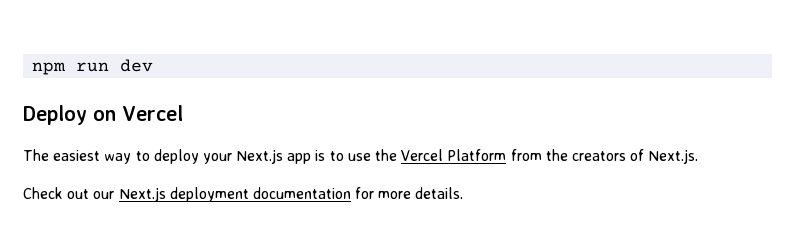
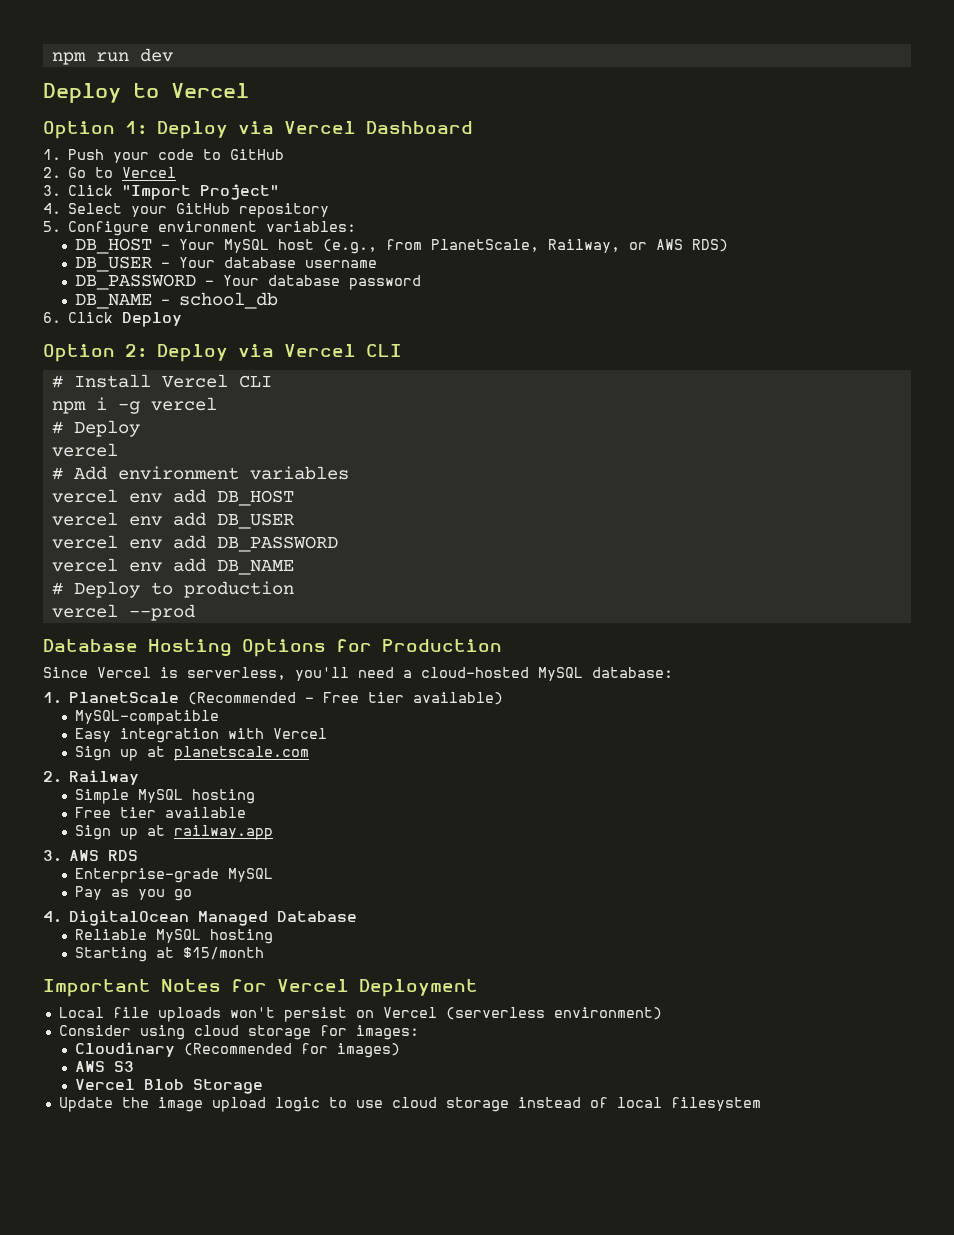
- Deploy on Vercel
- The easiest way to deploy your Next.js app is to use the Vercel Platform from the creators of Next.js.
- Check out our Next.js deployment documentation for more details.
+ Deploy to Vercel
+ Option 1: Deploy via Vercel Dashboard
+ 1. Push your code to GitHub
+ 2. Go to Vercel
+ 3. Click "Import Project"
+ 4. Select your GitHub repository
+ 5. Configure environment variables:
+ DB_HOST - Your MySQL host (e.g., from PlanetScale, Railway, or AWS RDS)
+ DB_USER - Your database username
+ DB_PASSWORD - Your database password
+ DB_NAME - school_db
+ 6. Click Deploy
+ Option 2: Deploy via Vercel CLI
+ # Install Vercel CLI
+ npm i -g vercel
+ # Deploy
+ vercel
+ # Add environment variables
+ vercel env add DB_HOST
+ vercel env add DB_USER
+ vercel env add DB_PASSWORD
+ vercel env add DB_NAME
+ # Deploy to production
+ vercel --prod
+ Database Hosting Options for Production
+ Since Vercel is serverless, you'll need a cloud-hosted MySQL database:
+ 1. PlanetScale (Recommended - Free tier available)
+ MySQL-compatible
+ Easy integration with Vercel
+ Sign up at planetscale.com
+ 2. Railway
+ Simple MySQL hosting
+ Free tier available
+ Sign up at railway.app
+ 3. AWS RDS
+ Enterprise-grade MySQL
+ Pay as you go
+ 4. DigitalOcean Managed Database
+ Reliable MySQL hosting
+ Starting at $15/month
+ Important Notes for Vercel Deployment
+ Local file uploads won't persist on Vercel (serverless environment)
+ Consider using cloud storage for images:
+ Cloudinary (Recommended for images)
+ AWS S3
+ Vercel Blob Storage
+ Update the image upload logic to use cloud storage instead of local filesystem

